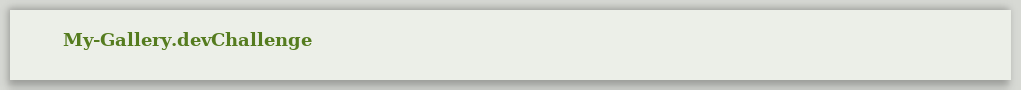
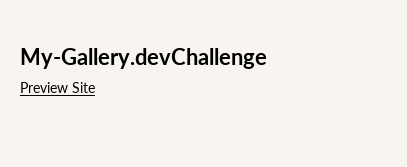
+ Preview Site

